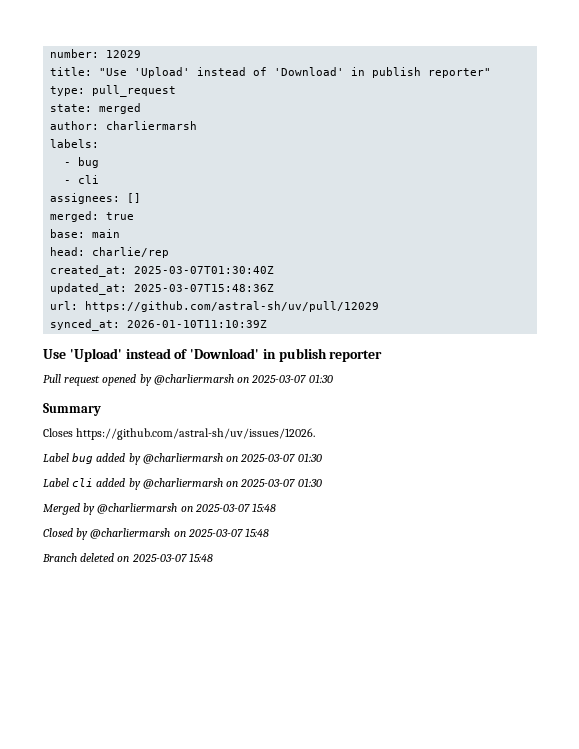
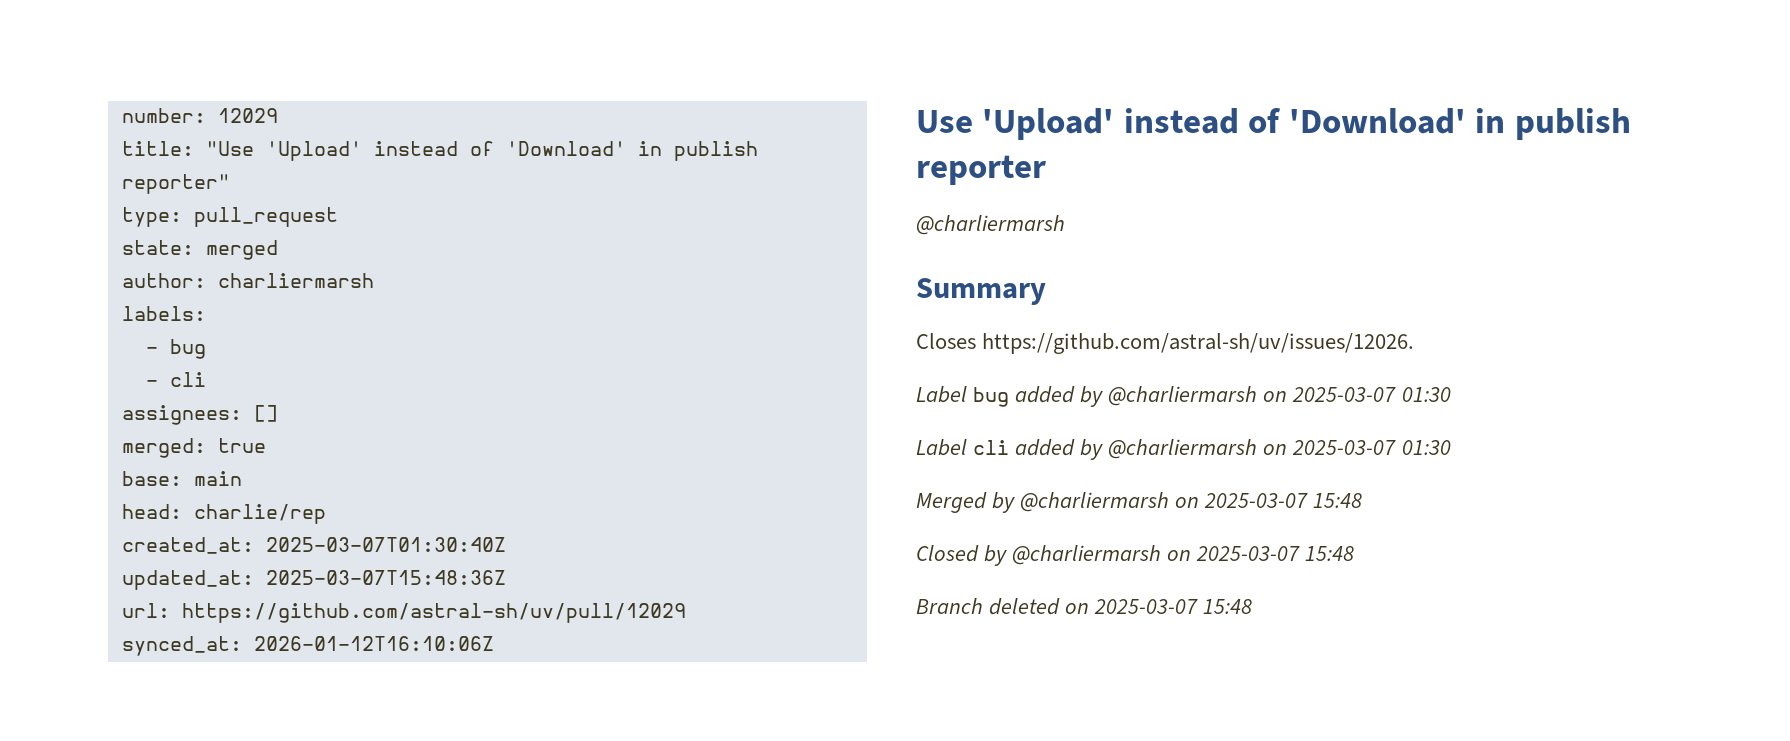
- synced_at: 2026-01-10T11:10:39Z
+ synced_at: 2026-01-12T16:10:06Z
  Use 'Upload' instead of 'Download' in publish reporter
- Pull request opened by @charliermarsh on 2025-03-07 01:30
+ @charliermarsh

